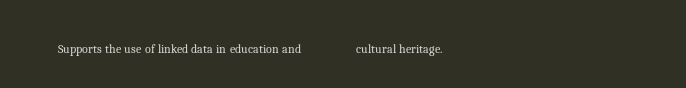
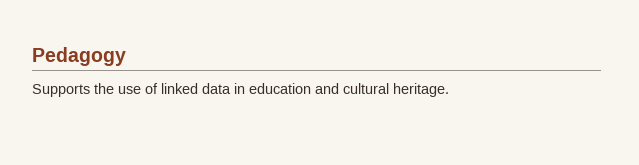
+ Pedagogy

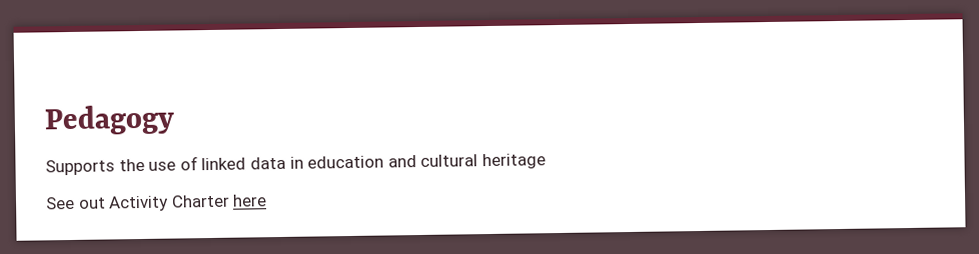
- Supports the use of linked data in education and cultural heritage.
+ Supports the use of linked data in education and cultural heritage
+ See out Activity Charter here

